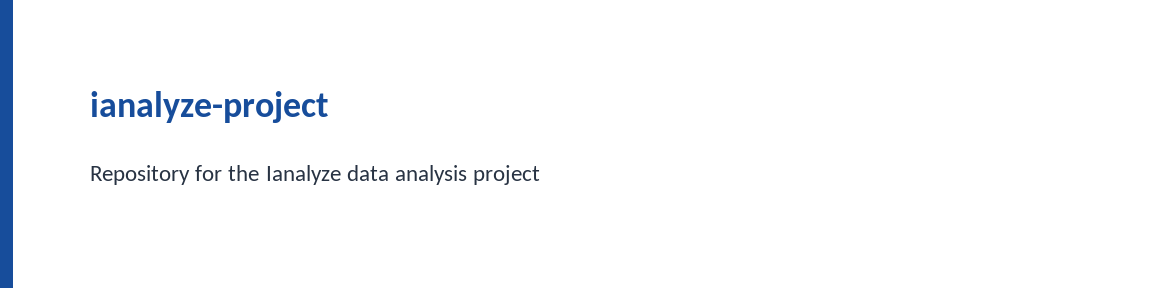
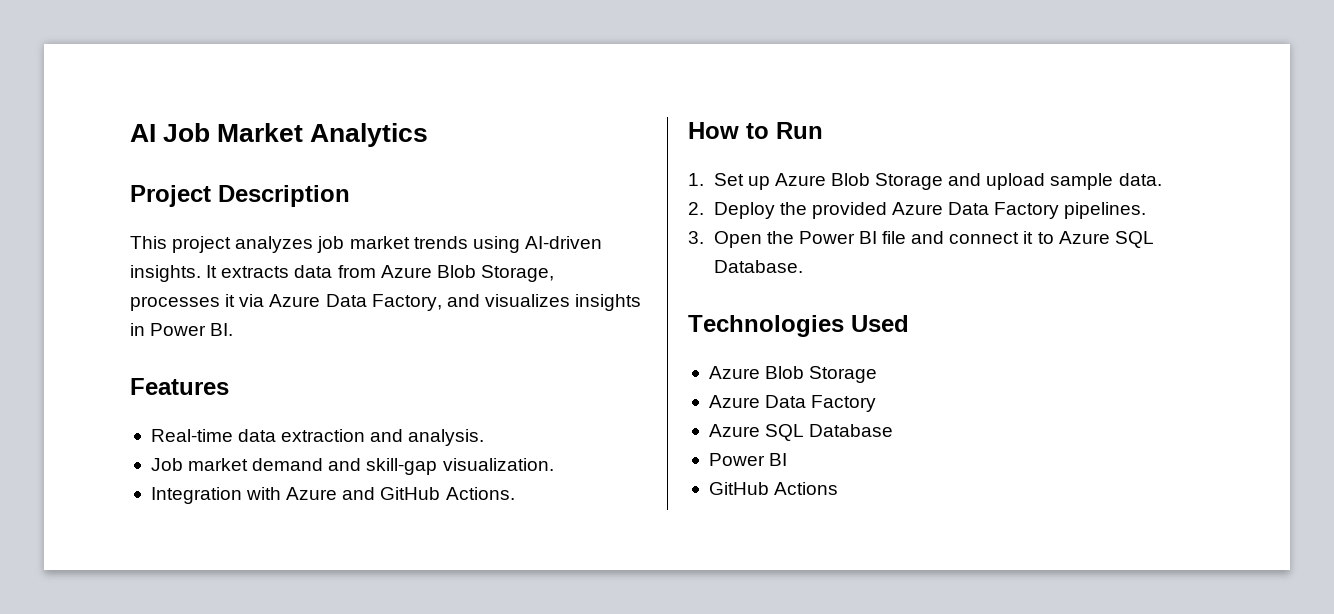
- ianalyze-project
- Repository for the Ianalyze data analysis project
+ AI Job Market Analytics
+ Project Description
+ This project analyzes job market trends using AI-driven insights. It extracts data from Azure Blob Storage, processes it via Azure Data Factory, and visualizes insights in Power BI.
+ Features
+ Real-time data extraction and analysis.
+ Job market demand and skill-gap visualization.
+ Integration with Azure and GitHub Actions.
+ How to Run
+ 1. Set up Azure Blob Storage and upload sample data.
+ 2. Deploy the provided Azure Data Factory pipelines.
+ 3. Open the Power BI file and connect it to Azure SQL Database.
+ Technologies Used
+ Azure Blob Storage
+ Azure Data Factory
+ Azure SQL Database
+ Power BI
+ GitHub Actions

